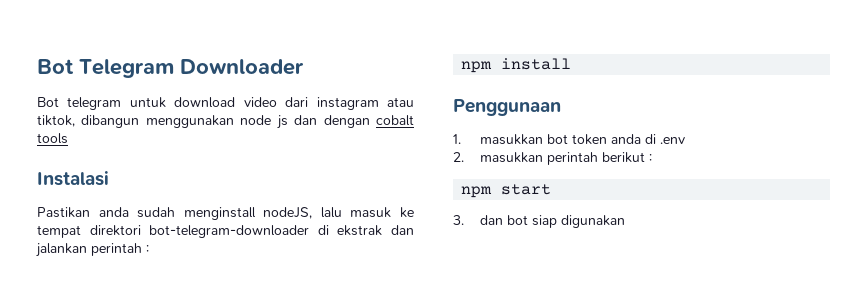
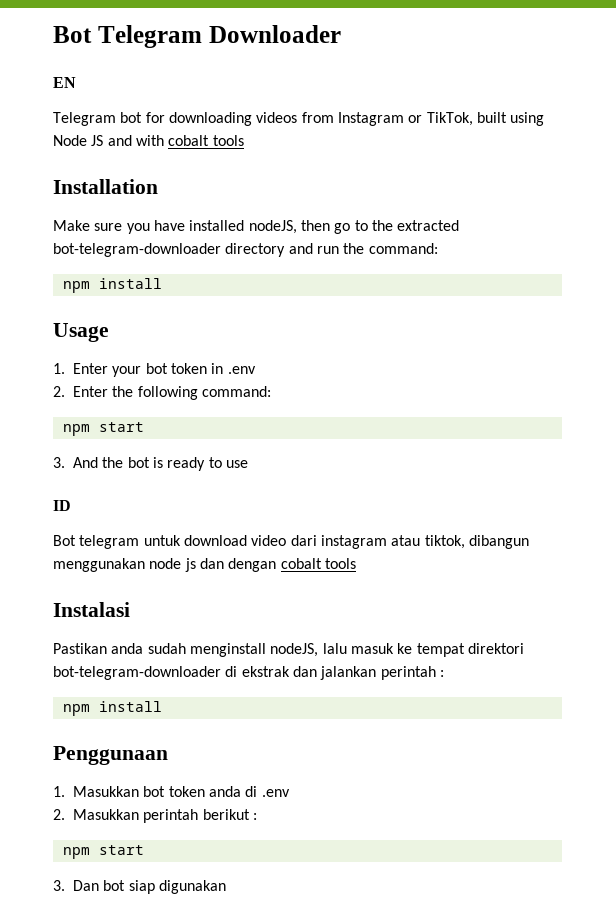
+ EN
+ Telegram bot for downloading videos from Instagram or TikTok, built using Node JS and with cobalt tools
+ Installation
+ Make sure you have installed nodeJS, then go to the extracted bot-telegram-downloader directory and run the command:
+ npm install
+ Usage
+ 1. Enter your bot token in .env
+ 2. Enter the following command:
+ npm start
+ 3. And the bot is ready to use
+ ID
- 1. masukkan bot token anda di .env
+ 1. Masukkan bot token anda di .env
- 2. masukkan perintah berikut :
+ 2. Masukkan perintah berikut :
- 3. dan bot siap digunakan
+ 3. Dan bot siap digunakan

